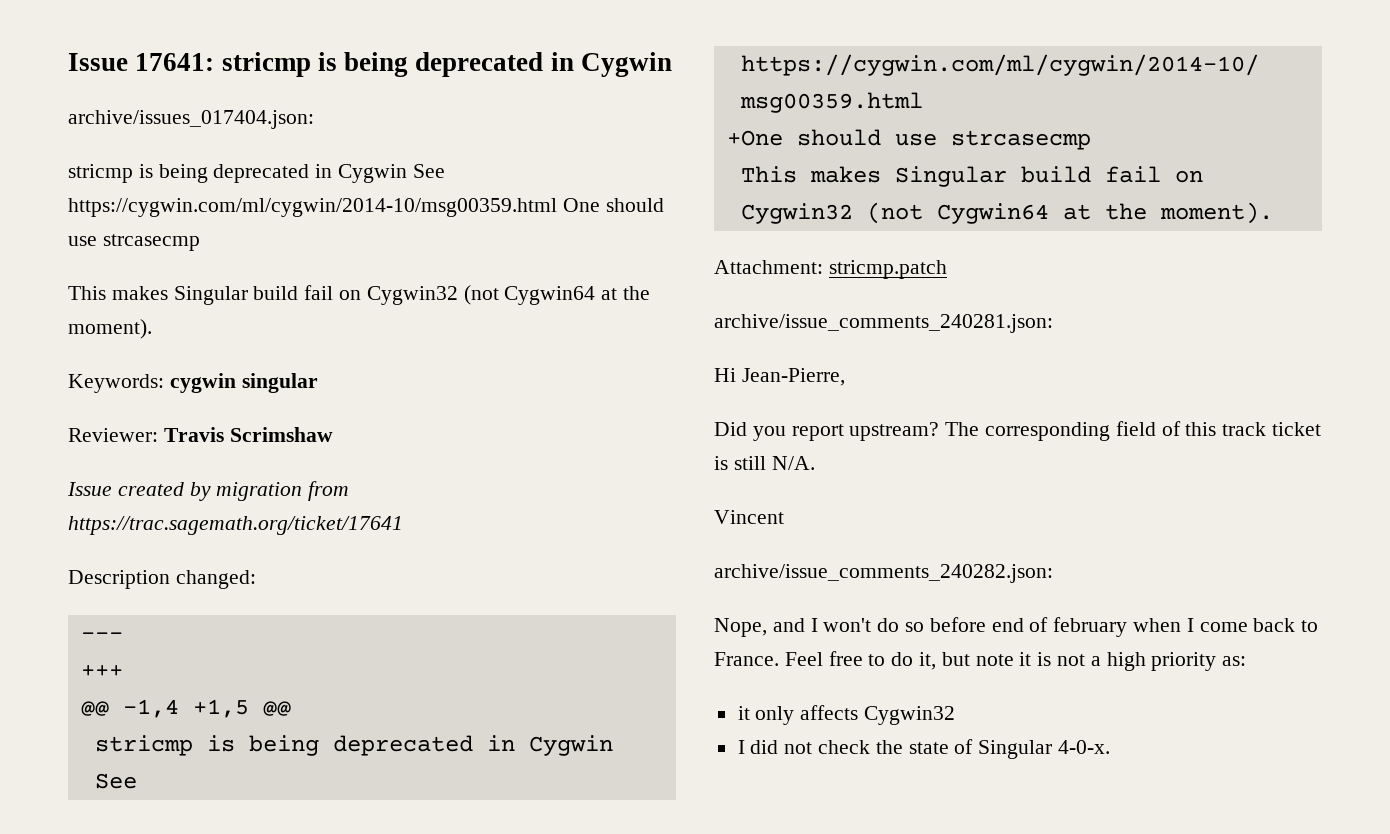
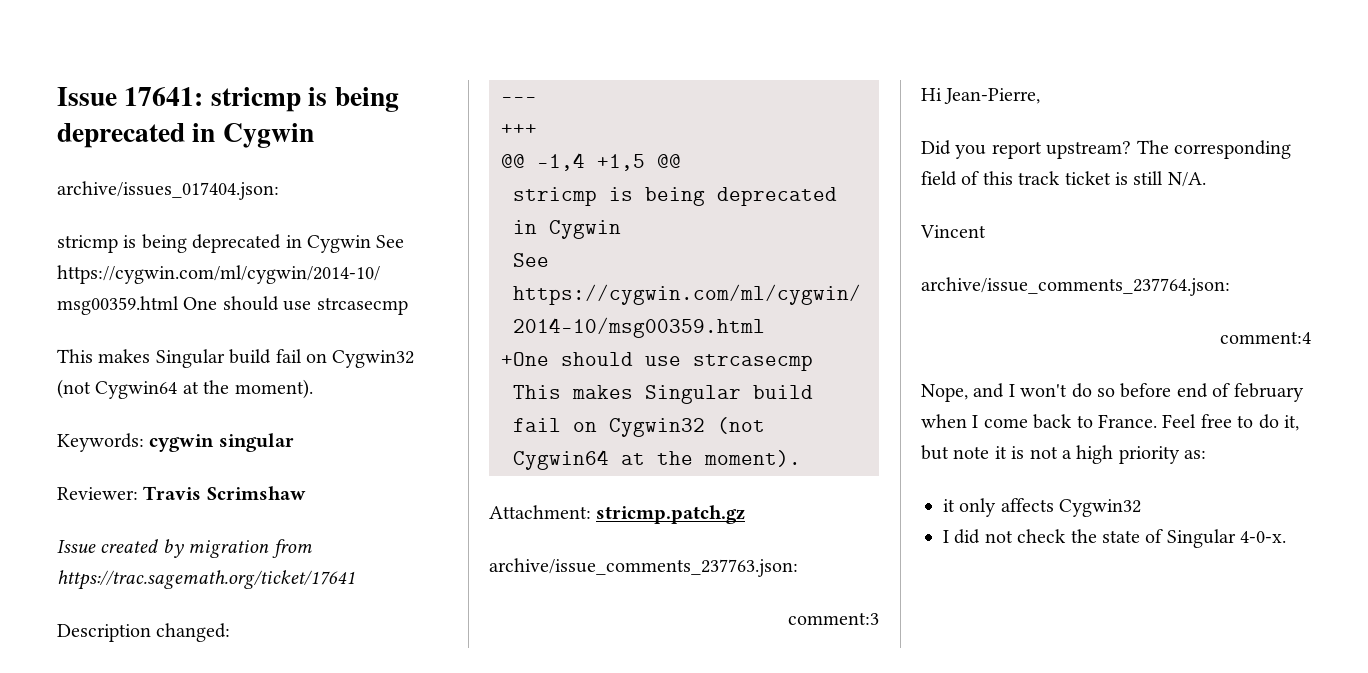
- Attachment: stricmp.patch
- archive/issue_comments_240281.json:
+ Attachment: stricmp.patch.gz
+ archive/issue_comments_237763.json:
+ comment:3
- archive/issue_comments_240282.json:
+ archive/issue_comments_237764.json:
+ comment:4

